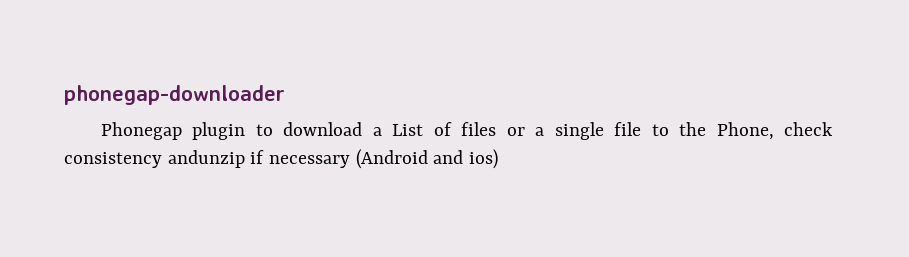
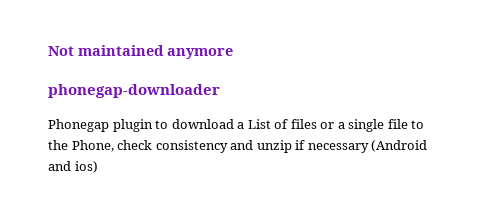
+ Not maintained anymore
- Phonegap plugin to download a List of files or a single file to the Phone, check consistency andunzip if necessary (Android and ios)
+ Phonegap plugin to download a List of files or a single file to the Phone, check consistency and unzip if necessary (Android and ios)

